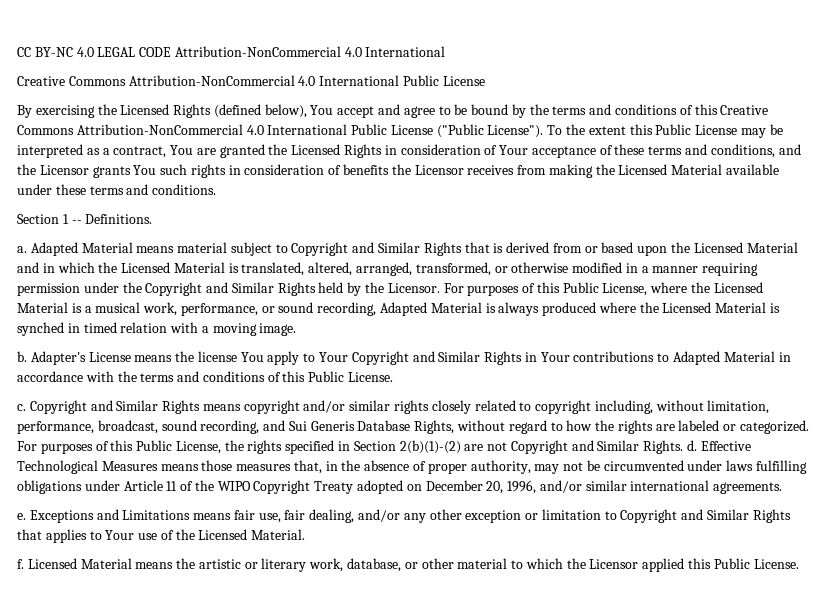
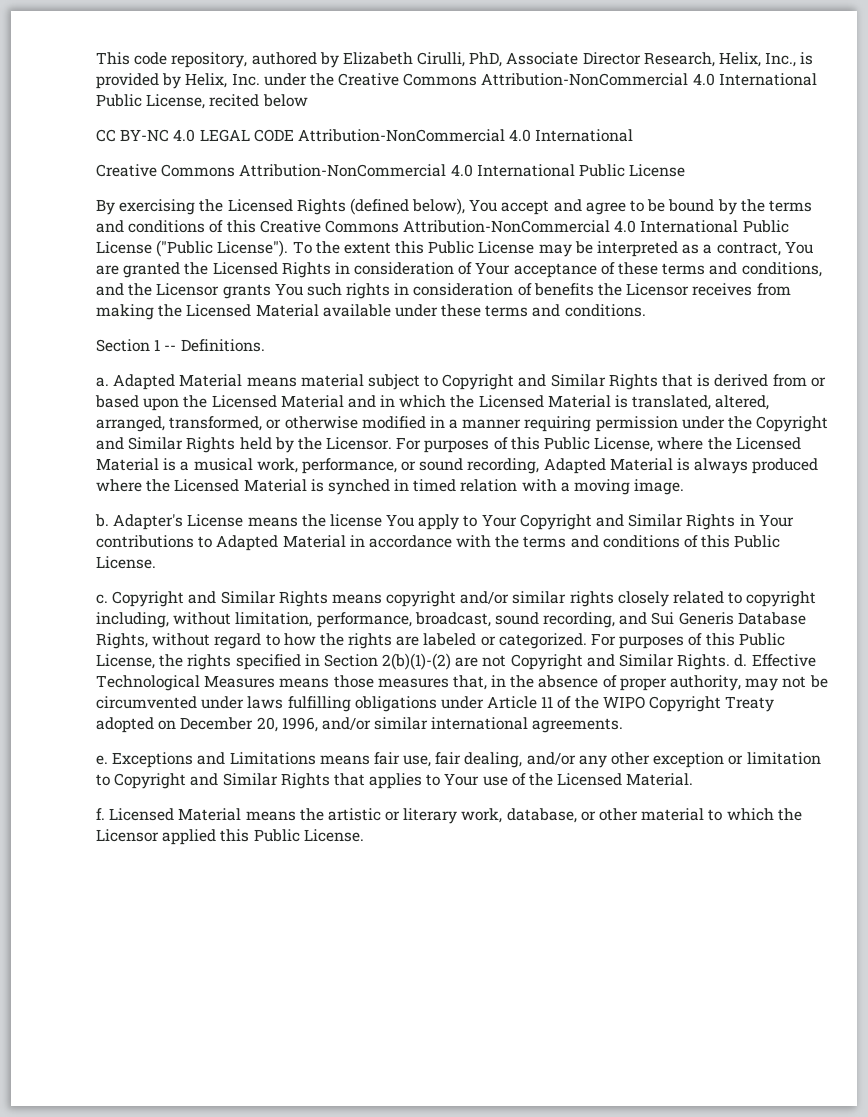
+ This code repository, authored by Elizabeth Cirulli, PhD, Associate Director Research, Helix, Inc., is provided by Helix, Inc. under the Creative Commons Attribution-NonCommercial 4.0 International Public License, recited below

